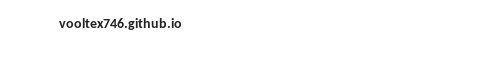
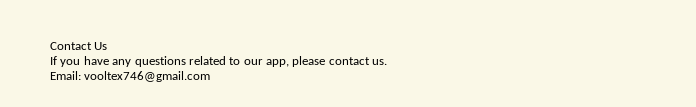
- vooltex746.github.io
+ Contact Us
+ If you have any questions related to our app, please contact us.
+ Email: vooltex746@gmail.com

